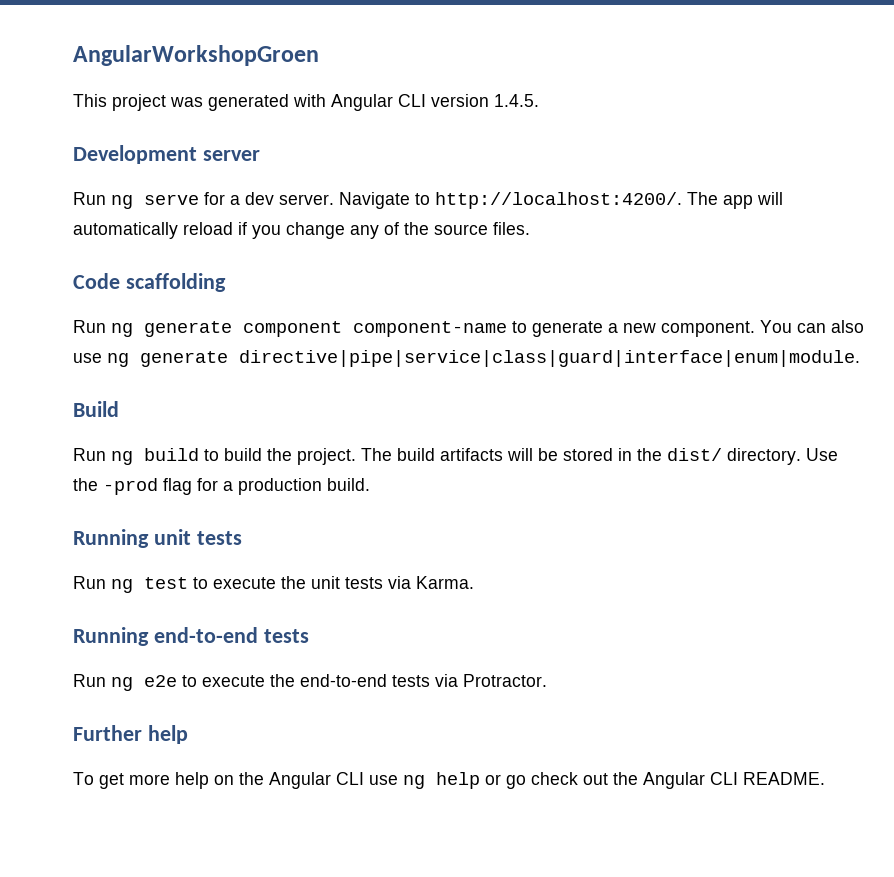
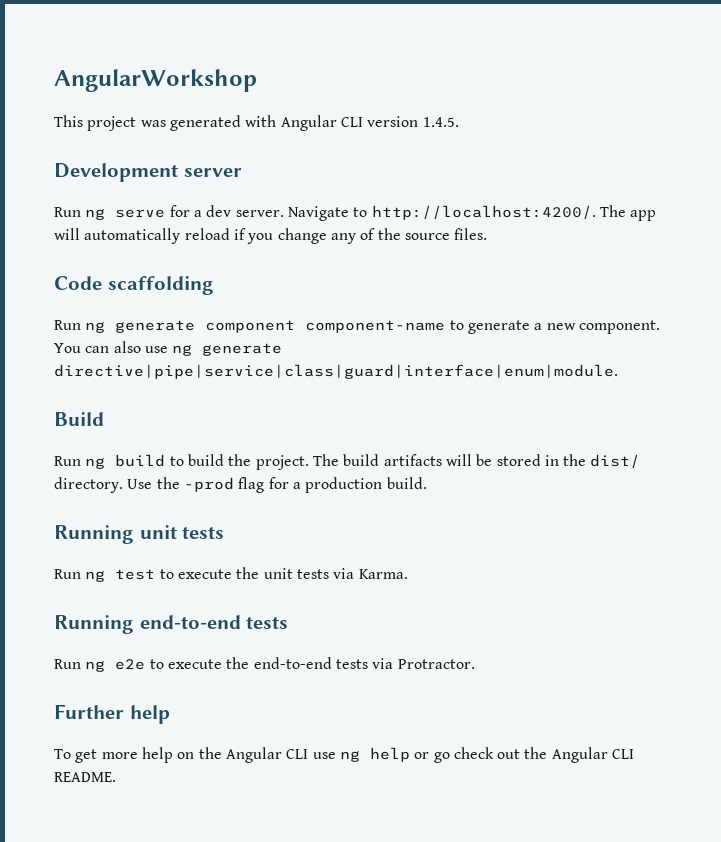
- AngularWorkshopGroen
+ AngularWorkshop

